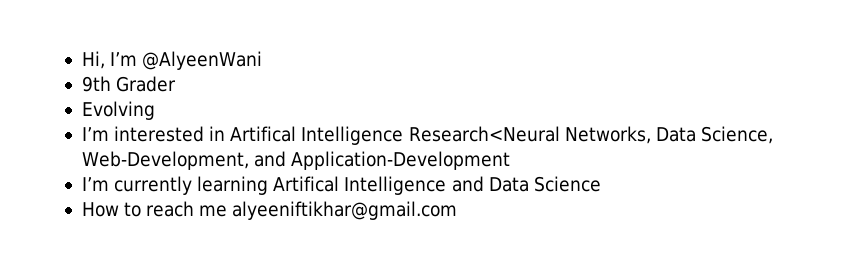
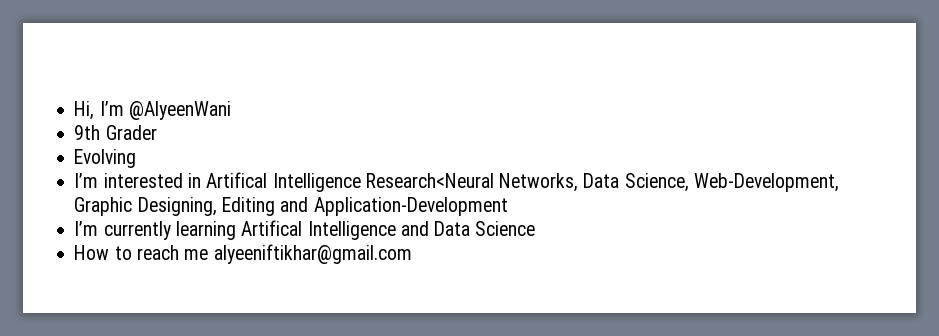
- I’m interested in Artifical Intelligence Research<Neural Networks, Data Science, Web-Development, and Application-Development
+ I’m interested in Artifical Intelligence Research<Neural Networks, Data Science, Web-Development, Graphic Designing, Editing and Application-Development

